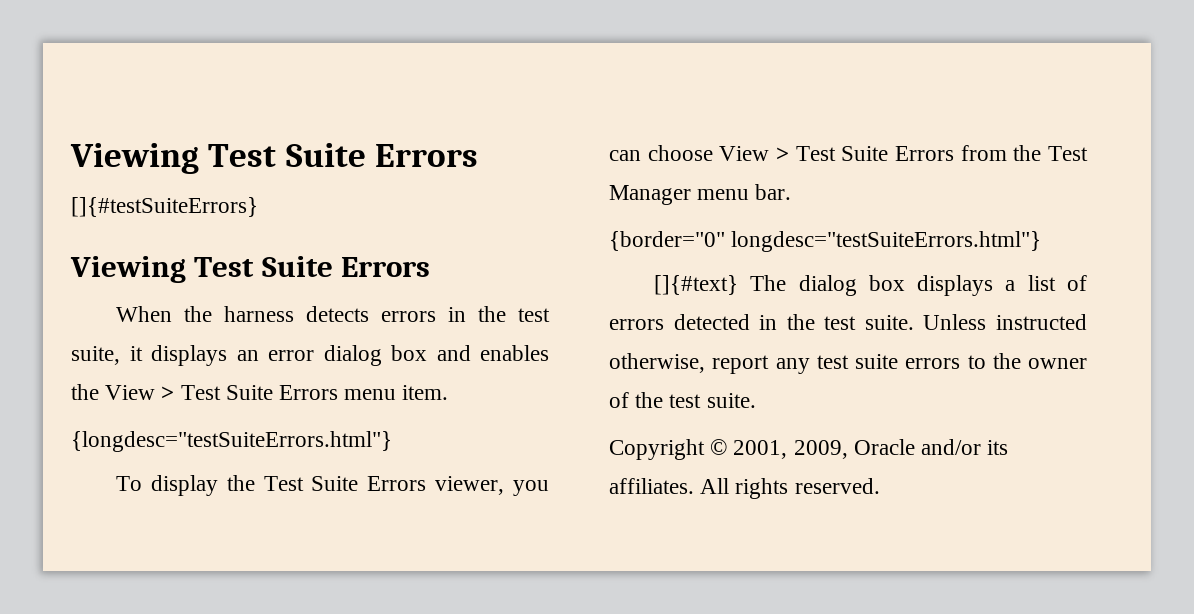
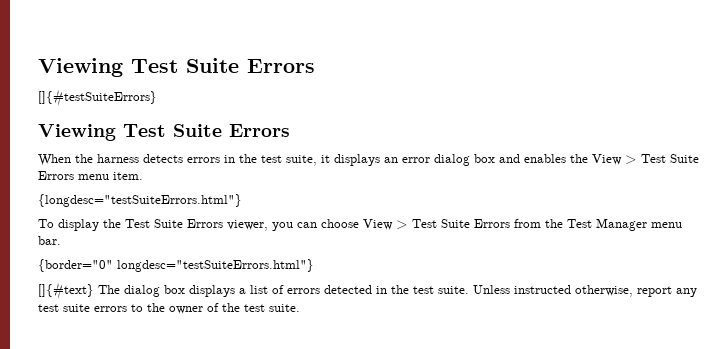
- Copyright © 2001, 2009, Oracle and/or its affiliates. All rights reserved.

